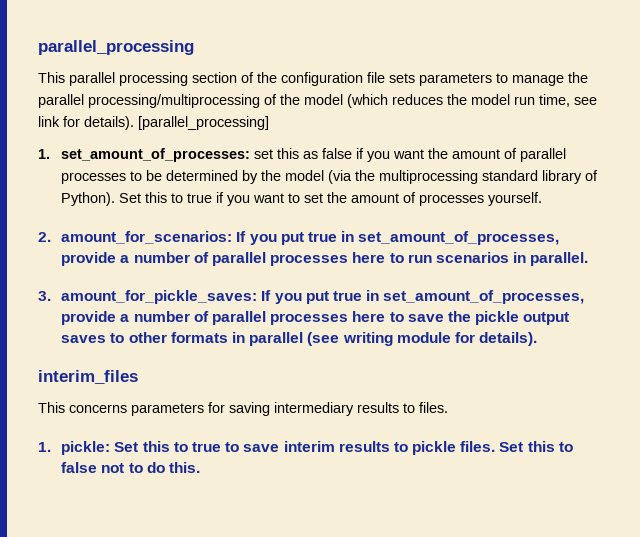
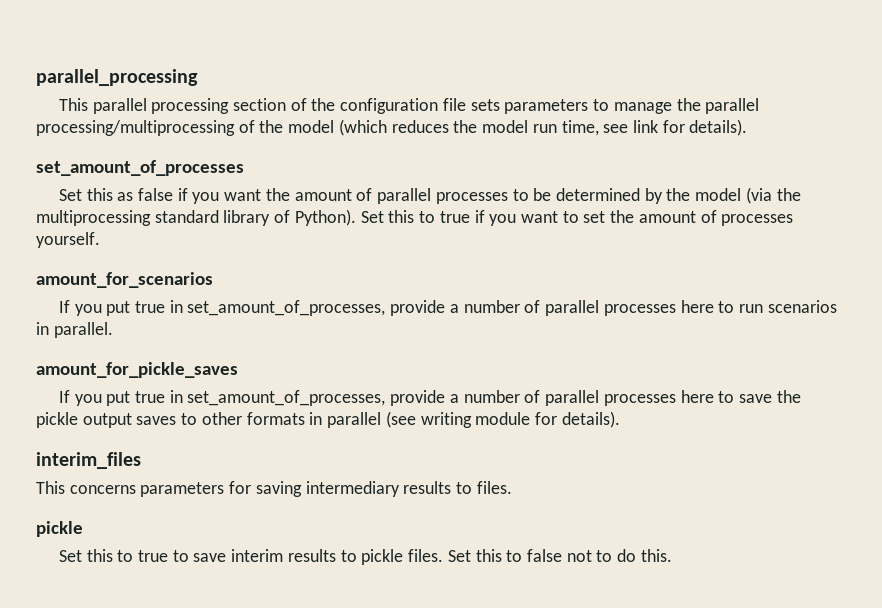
- This parallel processing section of the configuration file sets parameters to manage the parallel processing/multiprocessing of the model (which reduces the model run time, see link for details). [parallel_processing]
- 1. set_amount_of_processes: set this as false if you want the amount of parallel processes to be determined by the model (via the multiprocessing standard library of Python).
+ This parallel processing section of the configuration file sets parameters to manage the parallel processing/multiprocessing of the model (which reduces the model run time, see link for details).
+ set_amount_of_processes
+ Set this as false if you want the amount of parallel processes to be determined by the model (via the multiprocessing standard library of Python).
- 2. amount_for_scenarios: If you put true in set_amount_of_processes, provide a number of parallel processes here to run scenarios in parallel.
+ amount_for_scenarios
+ If you put true in set_amount_of_processes, provide a number of parallel processes here to run scenarios in parallel.
- 3. amount_for_pickle_saves: If you put true in set_amount_of_processes, provide a number of parallel processes here to save the pickle output saves to other formats in parallel (see writing module for details).
+ amount_for_pickle_saves
+ If you put true in set_amount_of_processes, provide a number of parallel processes here to save the pickle output saves to other formats in parallel (see writing module for details).
  This concerns parameters for saving intermediary results to files.
- 1. pickle: Set this to true to save interim results to pickle files.
+ pickle
+ Set this to true to save interim results to pickle files.

